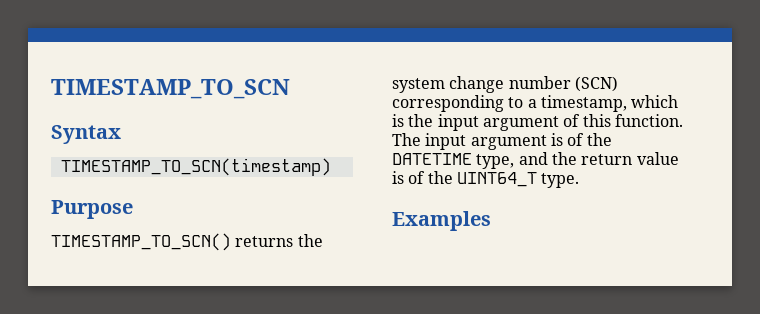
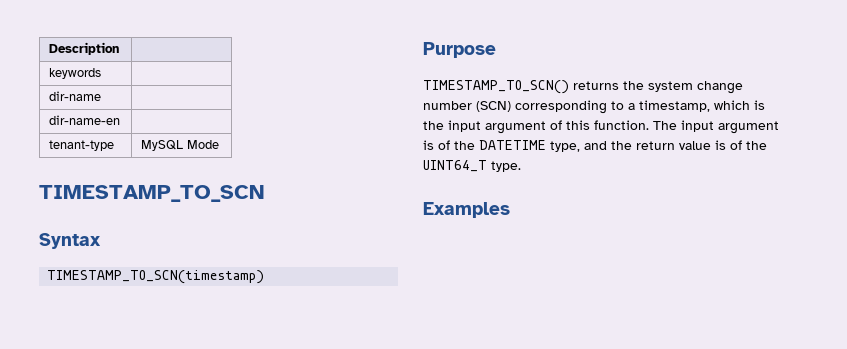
+ Description |
+ keywords |
+ dir-name |
+ dir-name-en |
+ tenant-type | MySQL Mode

